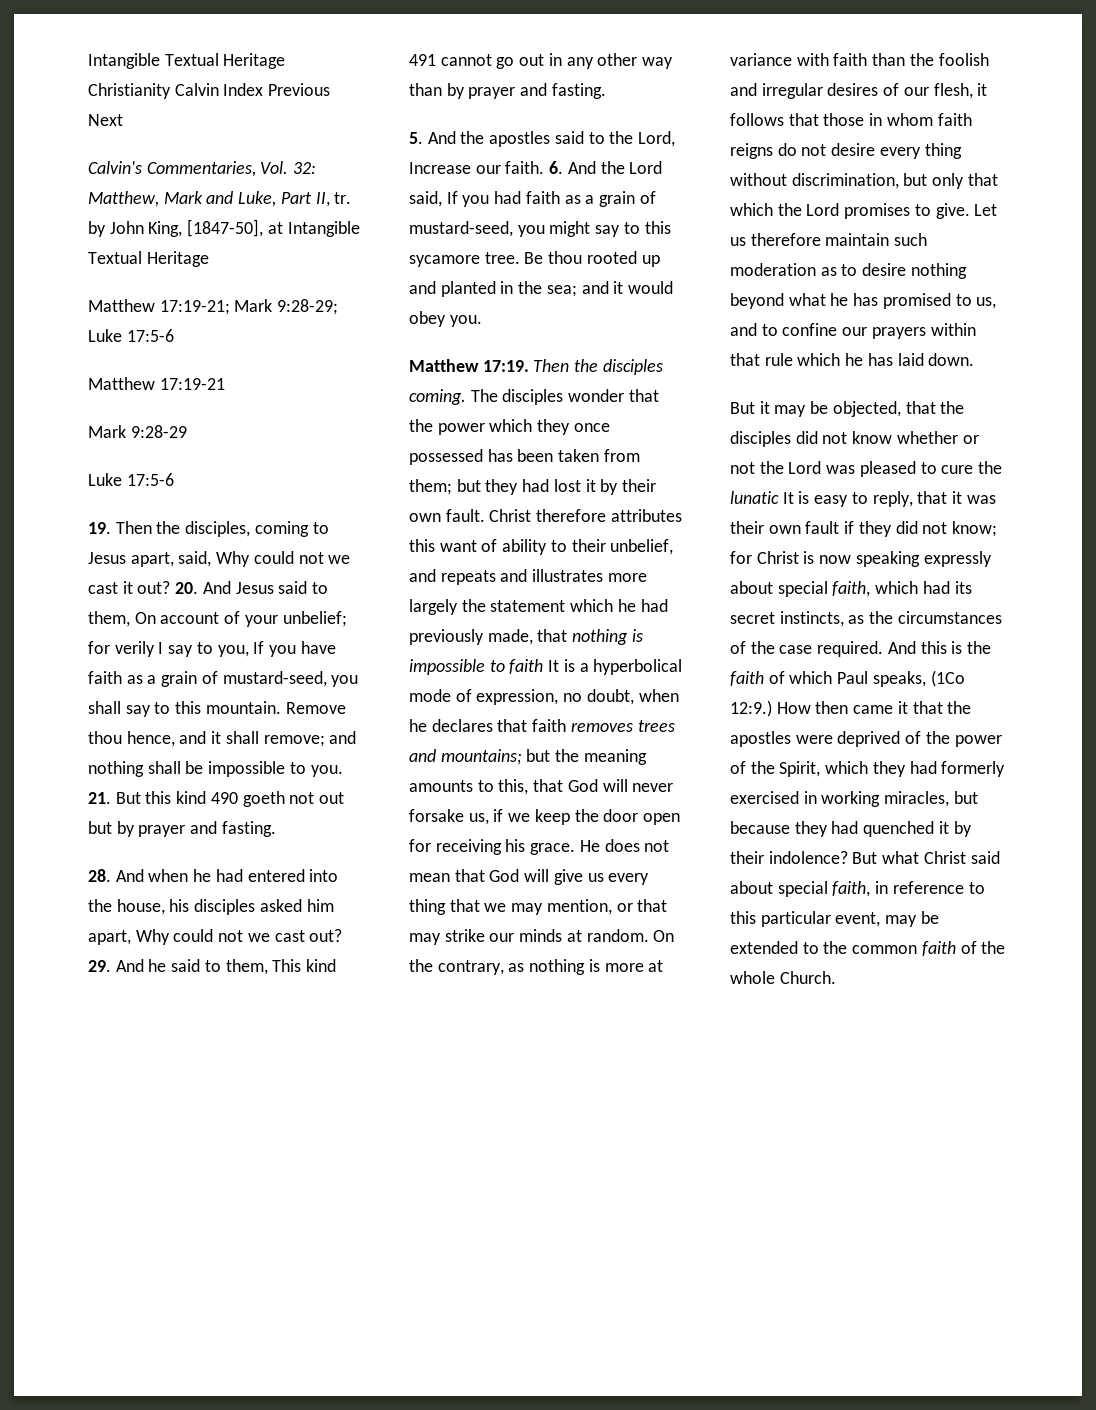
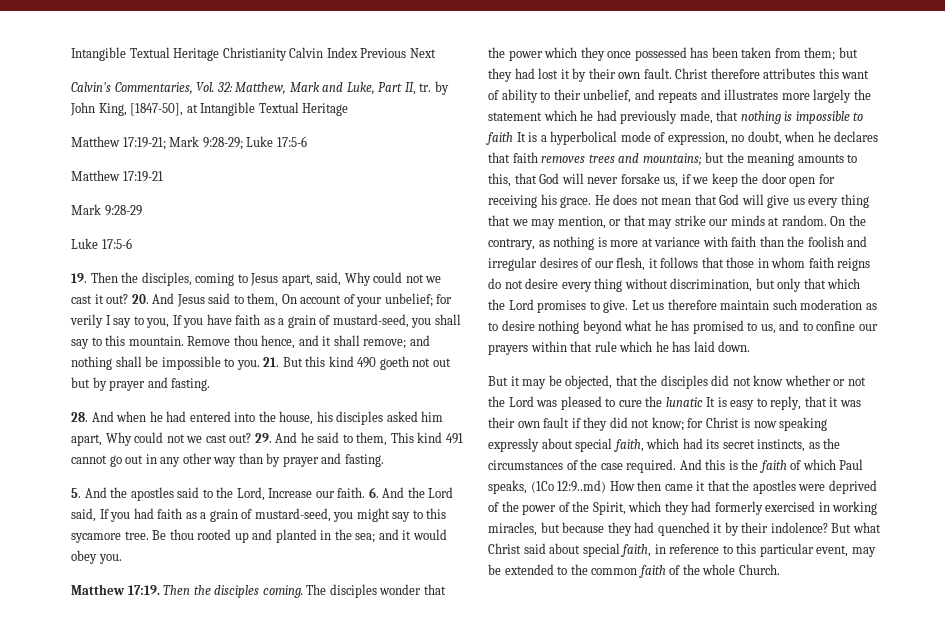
- And this is the faith of which Paul speaks, (1Co 12:9.) How then came it that the apostles were deprived of the power of the Spirit, which they had formerly exercised in working miracles, but because they had quenched it by their indolence?
+ And this is the faith of which Paul speaks, (1Co 12:9..md) How then came it that the apostles were deprived of the power of the Spirit, which they had formerly exercised in working miracles, but because they had quenched it by their indolence?

